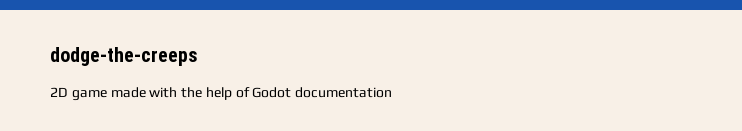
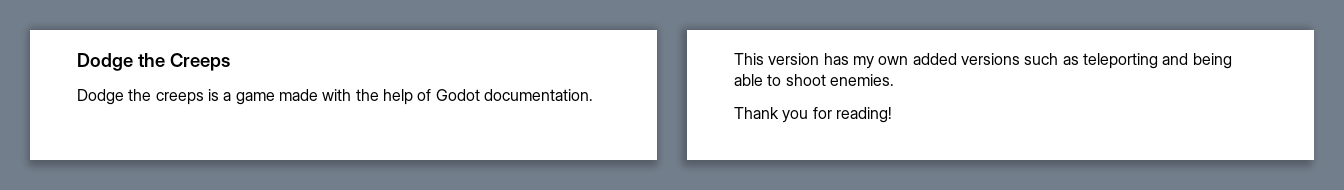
- dodge-the-creeps
- 2D game made with the help of Godot documentation
+ Dodge the Creeps
+ Dodge the creeps is a game made with the help of Godot documentation. This version has my own added versions such as teleporting and being able to shoot enemies.
+ Thank you for reading!

